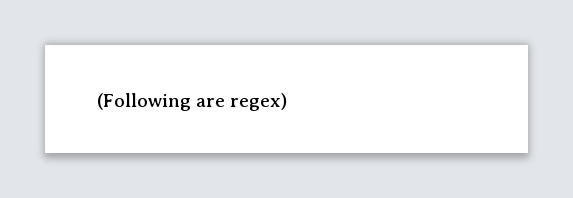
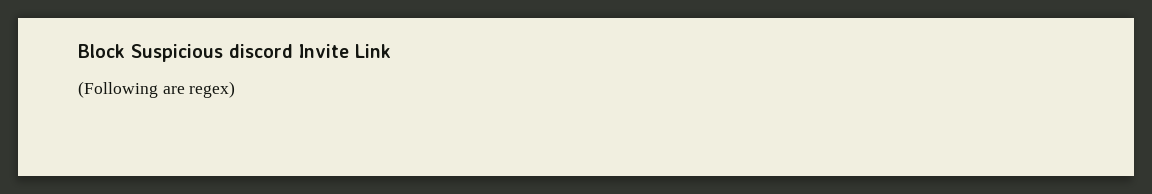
+ Block Suspicious discord Invite Link

